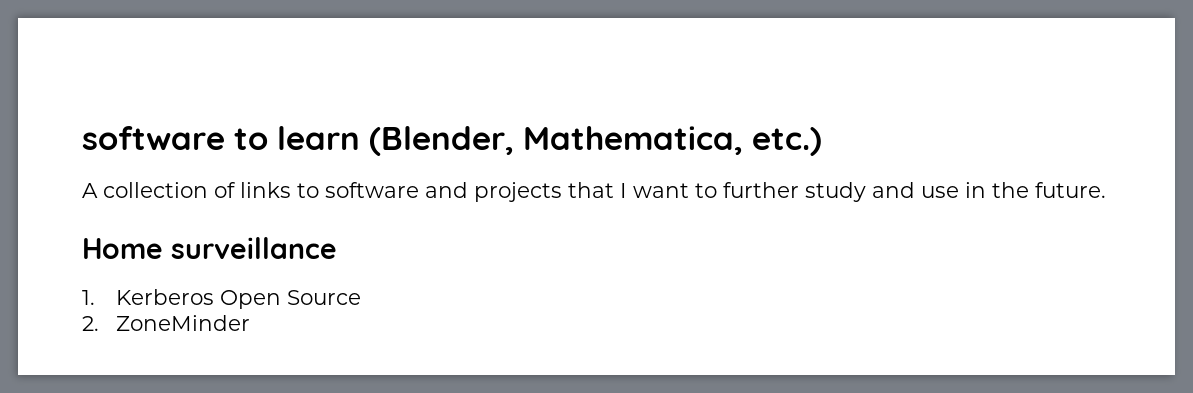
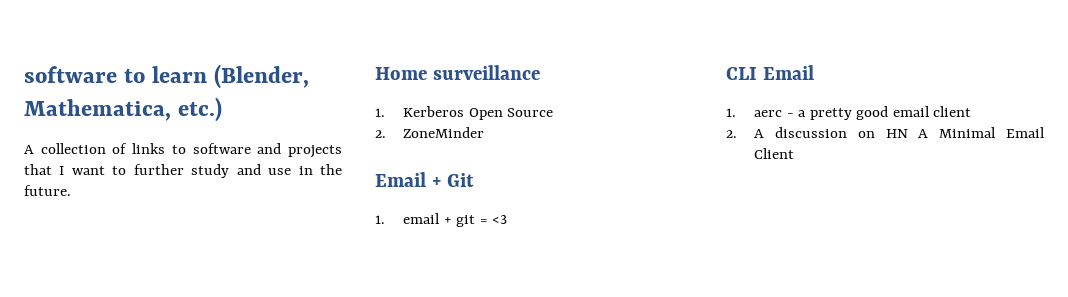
+ Email + Git
+ 1. email + git = <3
+ CLI Email
+ 1. aerc - a pretty good email client
+ 2. A discussion on HN A Minimal Email Client

